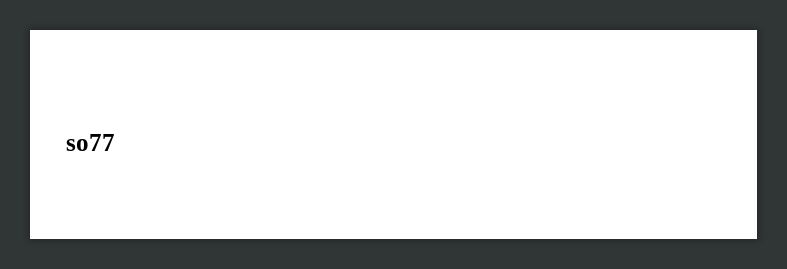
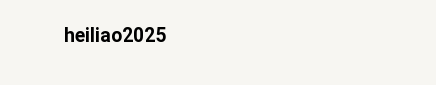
- so77
+ heiliao2025

